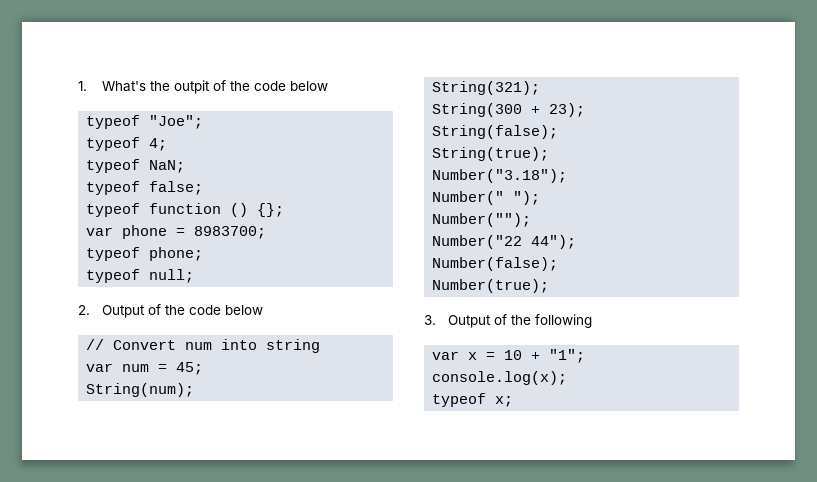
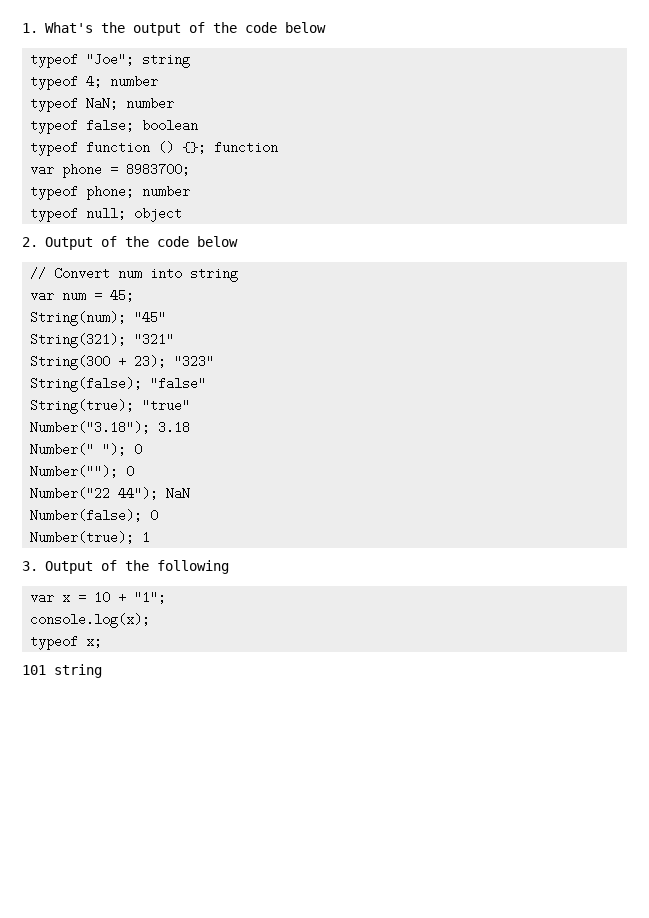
- 1. What's the outpit of the code below
+ 1. What's the output of the code below
- typeof "Joe";
+ typeof "Joe"; string
- typeof 4;
+ typeof 4; number
- typeof NaN;
+ typeof NaN; number
- typeof false;
+ typeof false; boolean
- typeof function () {};
+ typeof function () {}; function
- typeof phone;
+ typeof phone; number
- typeof null;
+ typeof null; object
- String(num);
+ String(num); "45"
- String(321);
+ String(321); "321"
- String(300 + 23);
+ String(300 + 23); "323"
- String(false);
+ String(false); "false"
- String(true);
+ String(true); "true"
- Number("3.18");
+ Number("3.18"); 3.18
- Number(" ");
+ Number(" "); 0
- Number("");
+ Number(""); 0
- Number("22 44");
+ Number("22 44"); NaN
- Number(false);
+ Number(false); 0
- Number(true);
+ Number(true); 1
+ 101 string

